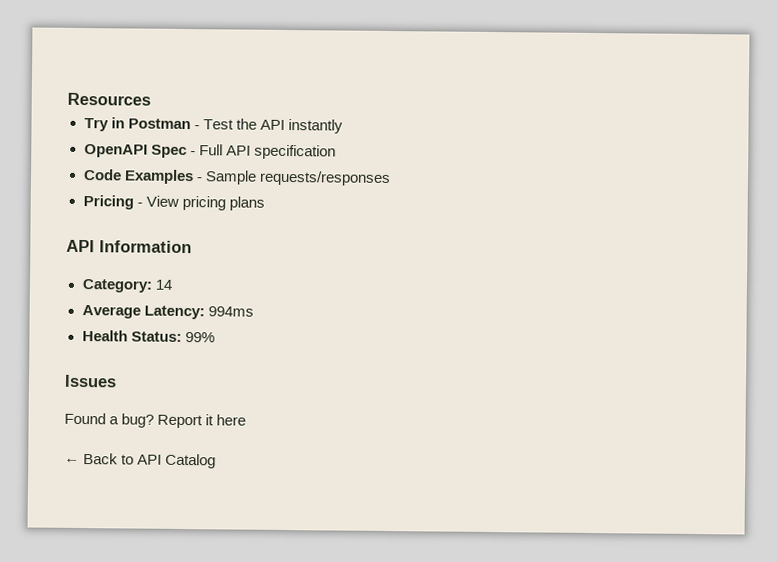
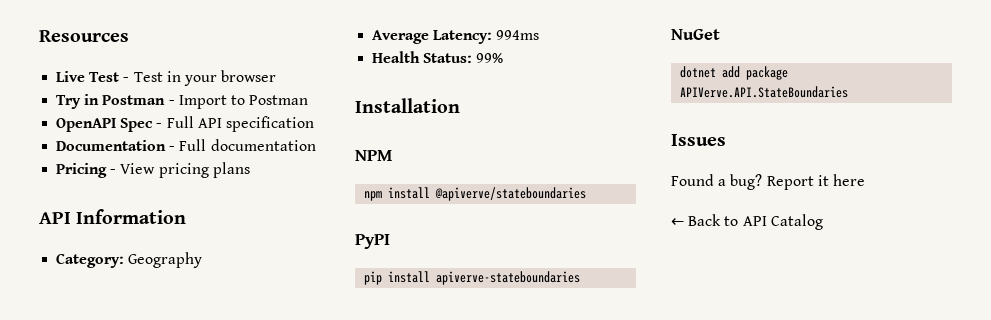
+ Live Test - Test in your browser
- Try in Postman - Test the API instantly
+ Try in Postman - Import to Postman
- Code Examples - Sample requests/responses
+ Documentation - Full documentation
- Category: 14
+ Category: Geography
+ Installation
+ NPM
+ npm install @apiverve/stateboundaries
+ PyPI
+ pip install apiverve-stateboundaries
+ NuGet
+ dotnet add package APIVerve.API.StateBoundaries

